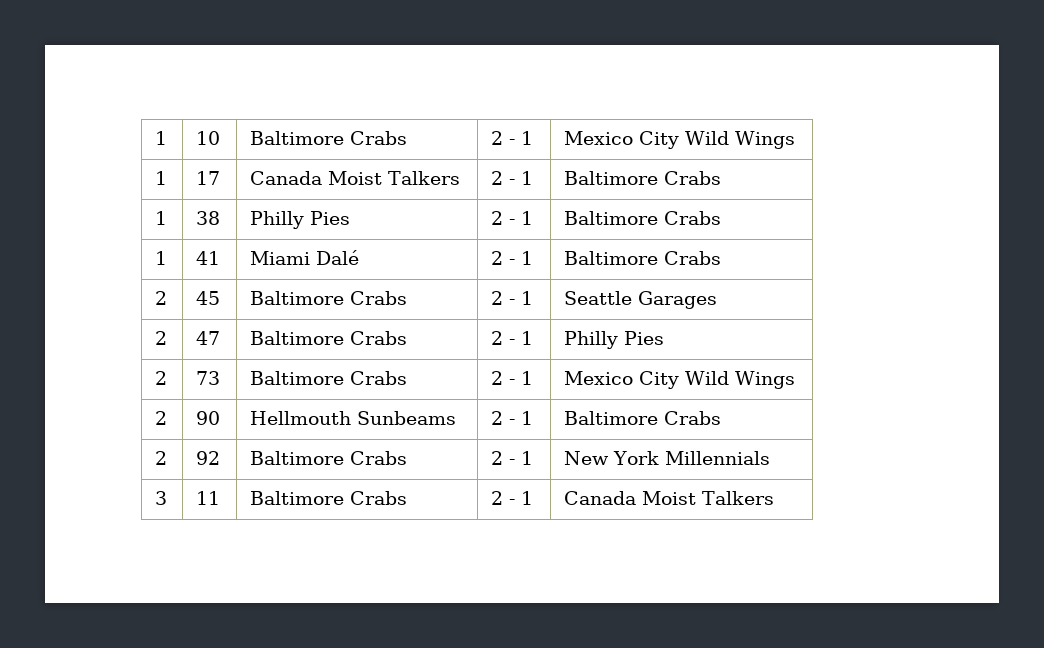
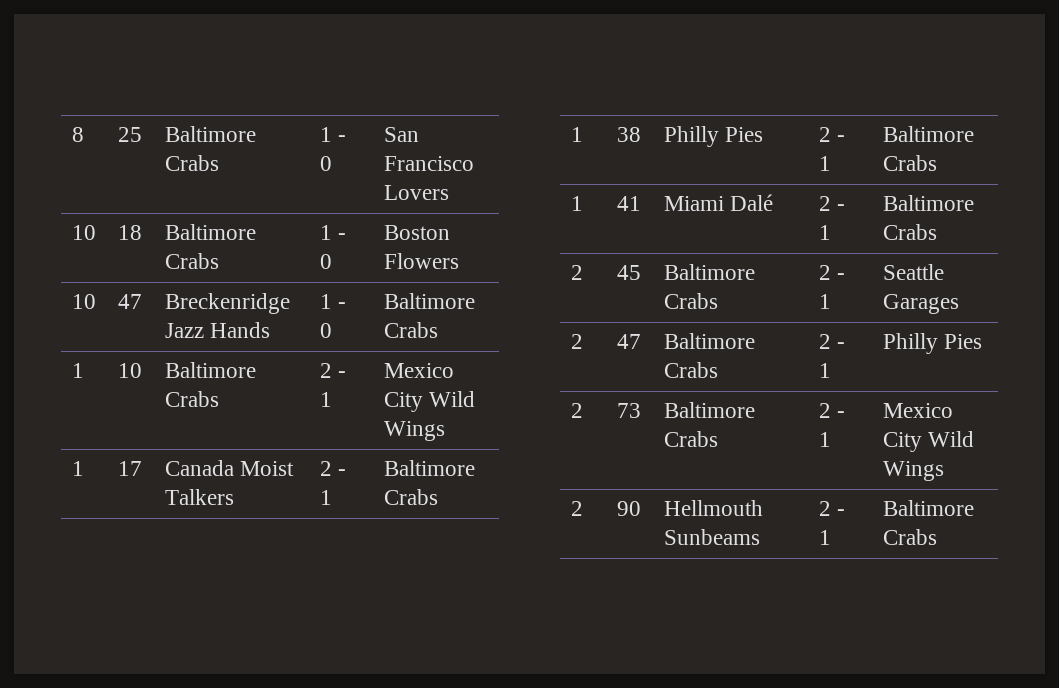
+ 8 | 25 | Baltimore Crabs | 1 - 0 | San Francisco Lovers
+ 10 | 18 | Baltimore Crabs | 1 - 0 | Boston Flowers
+ 10 | 47 | Breckenridge Jazz Hands | 1 - 0 | Baltimore Crabs
- 2 | 92 | Baltimore Crabs | 2 - 1 | New York Millennials
- 3 | 11 | Baltimore Crabs | 2 - 1 | Canada Moist Talkers

